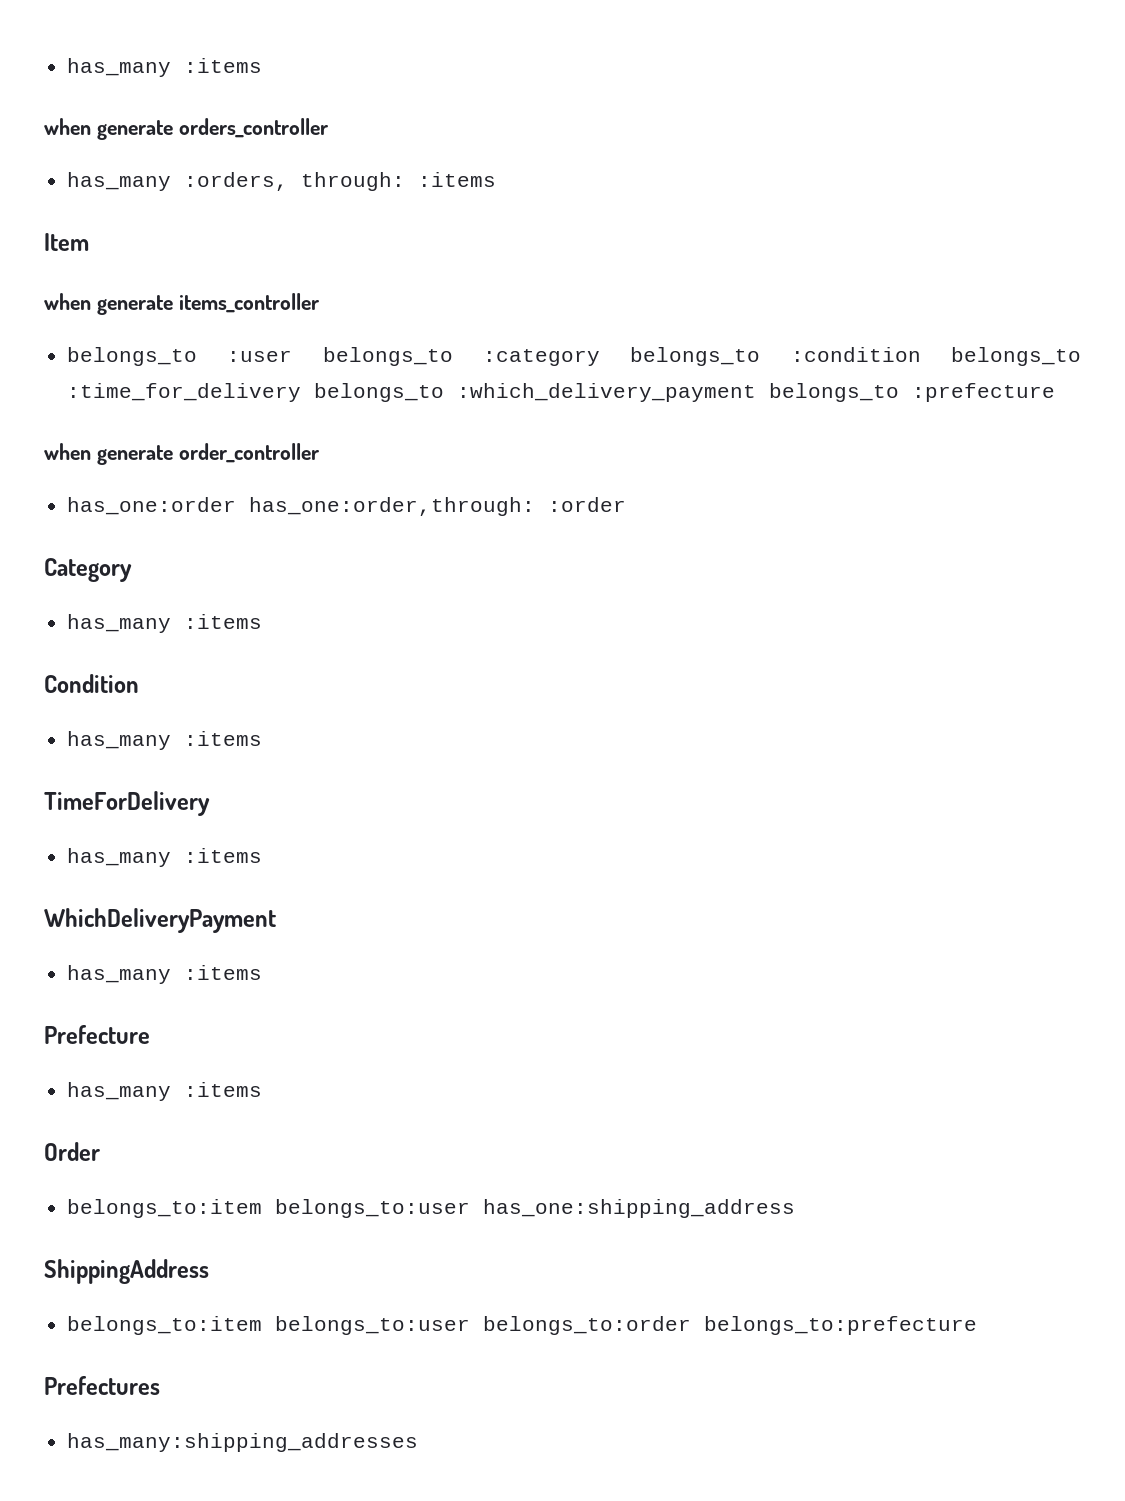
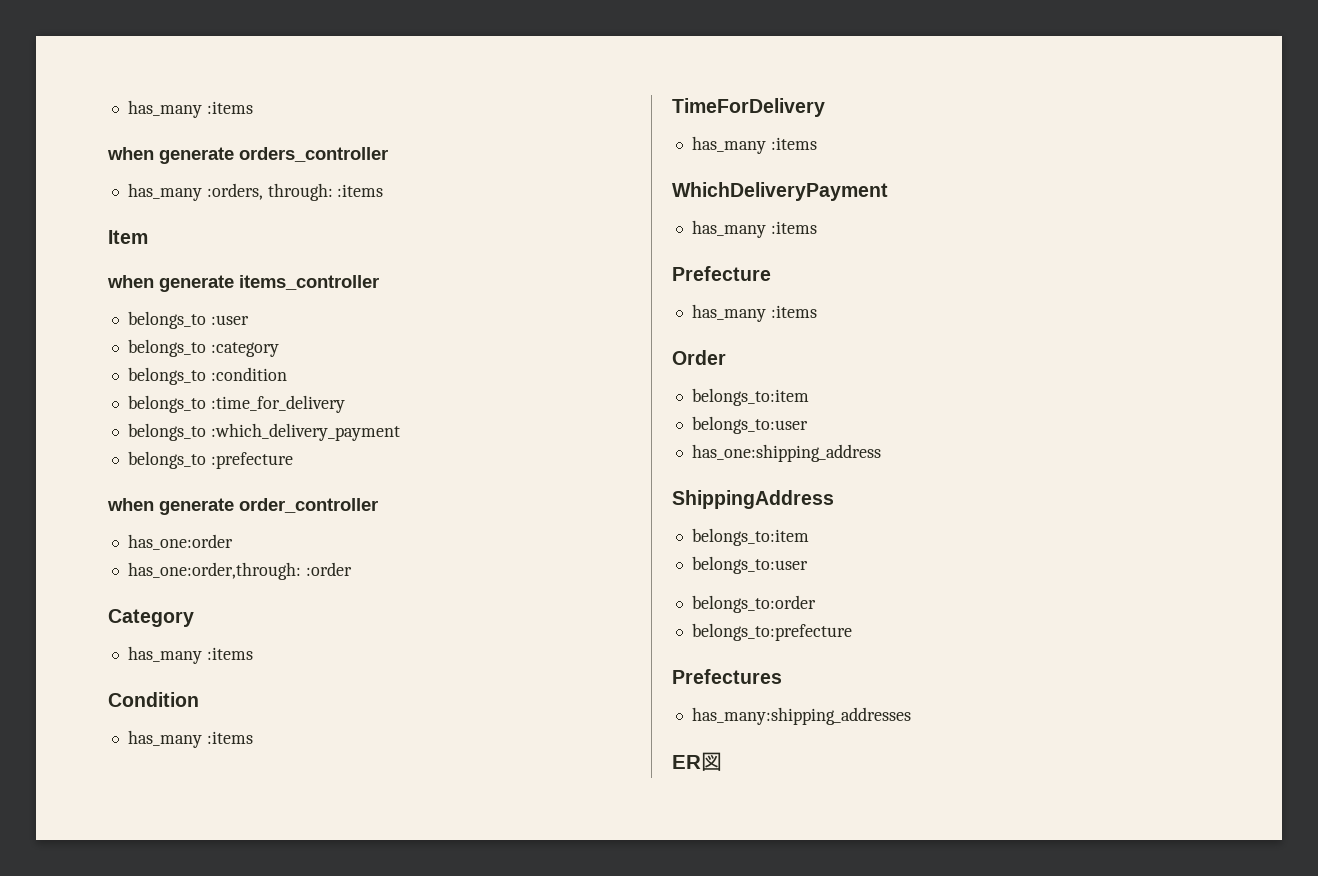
- belongs_to :user belongs_to :category belongs_to :condition belongs_to :time_for_delivery belongs_to :which_delivery_payment belongs_to :prefecture
+ belongs_to :user
+ belongs_to :category
+ belongs_to :condition
+ belongs_to :time_for_delivery
+ belongs_to :which_delivery_payment
+ belongs_to :prefecture
- has_one:order has_one:order,through: :order
+ has_one:order
+ has_one:order,through: :order
  Order
- belongs_to:item belongs_to:user has_one:shipping_address
+ belongs_to:item
+ belongs_to:user
+ has_one:shipping_address
  ShippingAddress
- belongs_to:item belongs_to:user belongs_to:order belongs_to:prefecture
+ belongs_to:item
+ belongs_to:user
+ belongs_to:order
+ belongs_to:prefecture
+ ER図

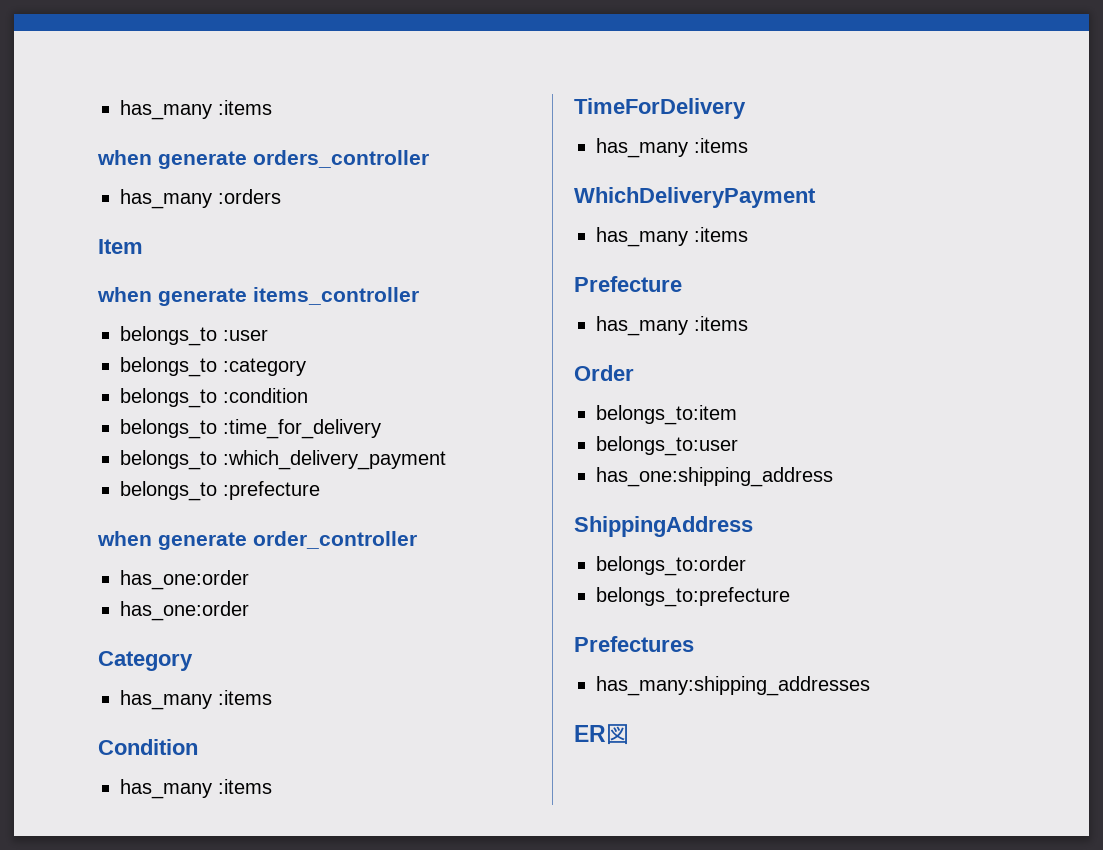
- has_many :orders, through: :items
+ has_many :orders
  when generate order_controller
  has_one:order
- has_one:order,through: :order
+ has_one:order
  ShippingAddress
- belongs_to:item
- belongs_to:user

